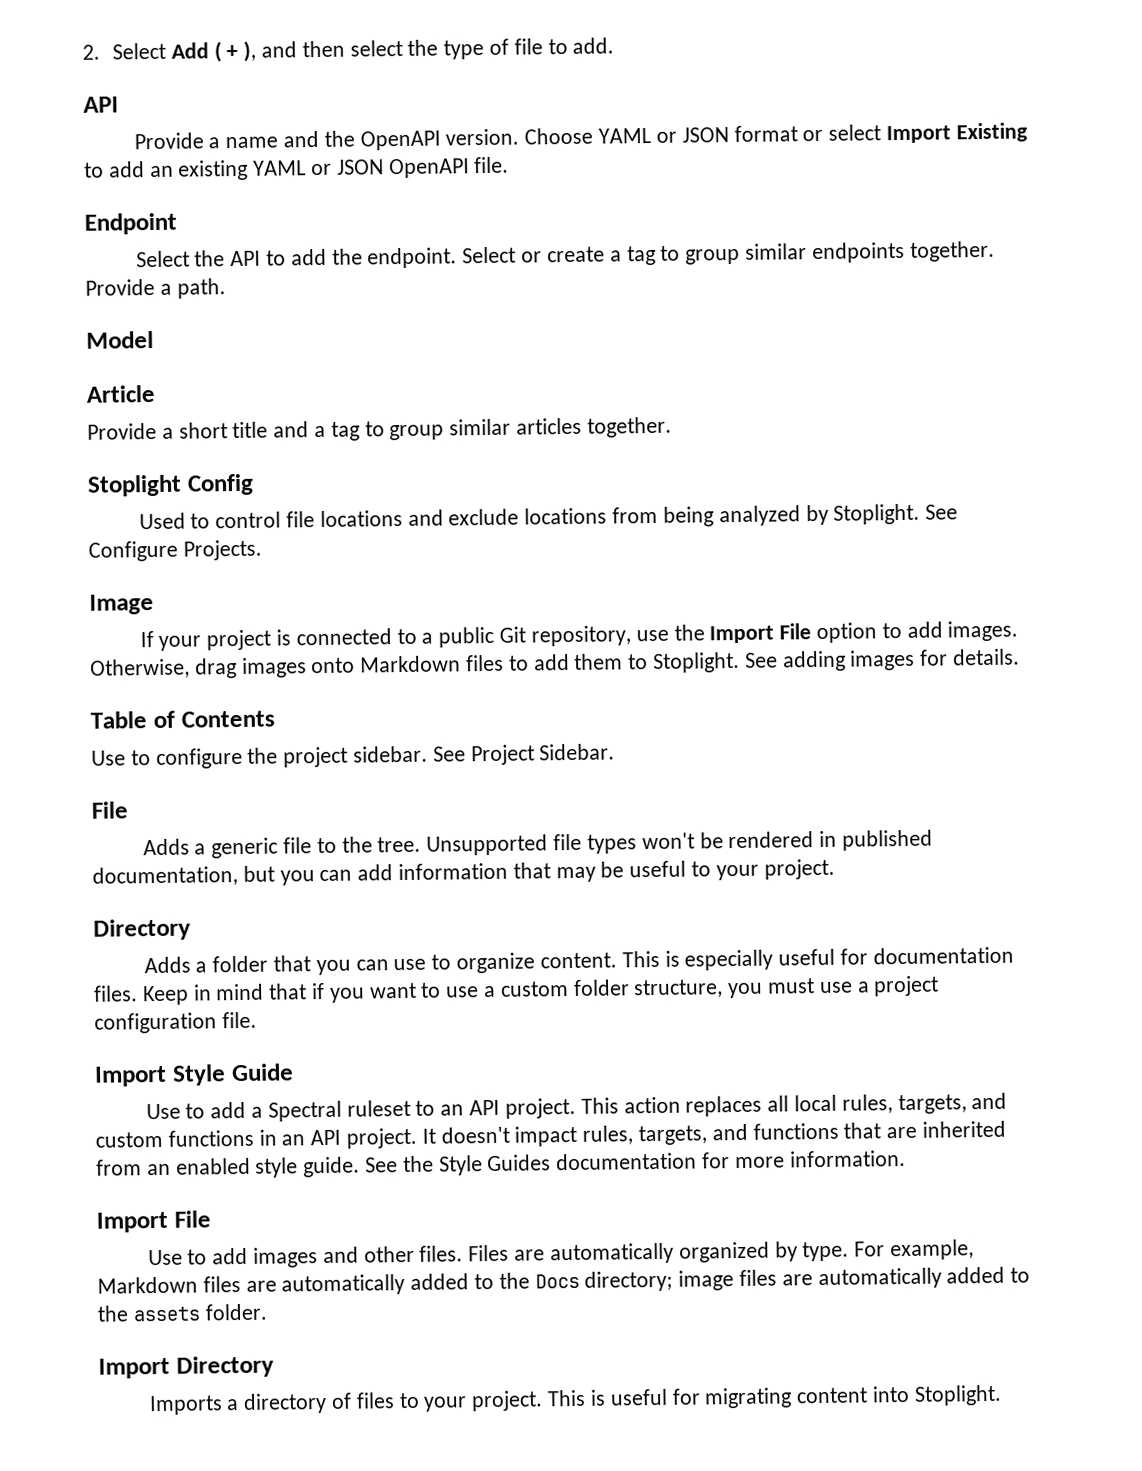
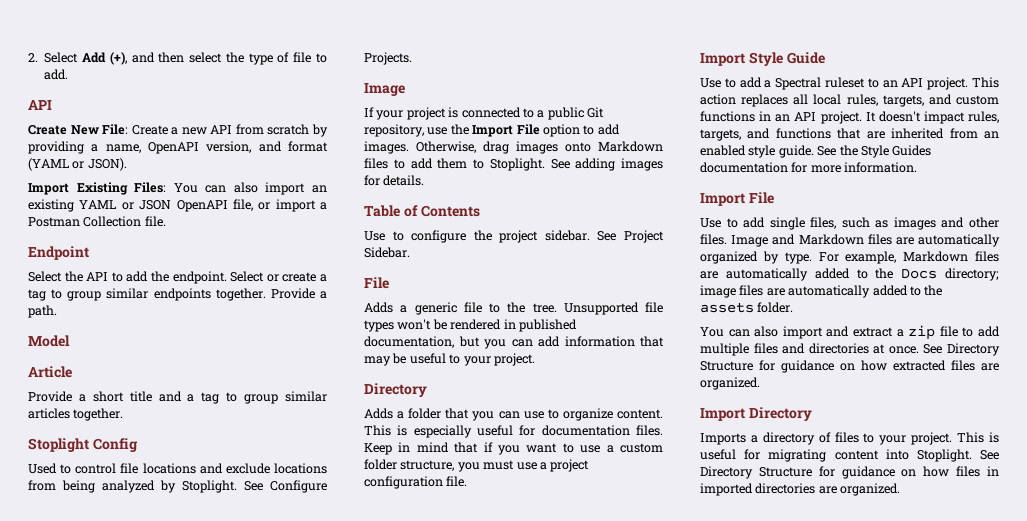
- 2. Select Add ( + ), and then select the type of file to add.
+ 2. Select Add (+), and then select the type of file to add.
- Provide a name and the OpenAPI version. Choose YAML or JSON format or select Import Existing to add an existing YAML or JSON OpenAPI file.
+ Create New File: Create a new API from scratch by providing a name, OpenAPI version, and format (YAML or JSON).
+ Import Existing Files: You can also import an existing YAML or JSON OpenAPI file, or import a Postman Collection file.
- Use to add images and other files. Files are automatically organized by type.
+ Use to add single files, such as images and other files. Image and Markdown files are automatically organized by type.
+ You can also import and extract a zip file to add multiple files and directories at once. See Directory Structure for guidance on how extracted files are organized.
+ See Directory Structure for guidance on how files in imported directories are organized.

